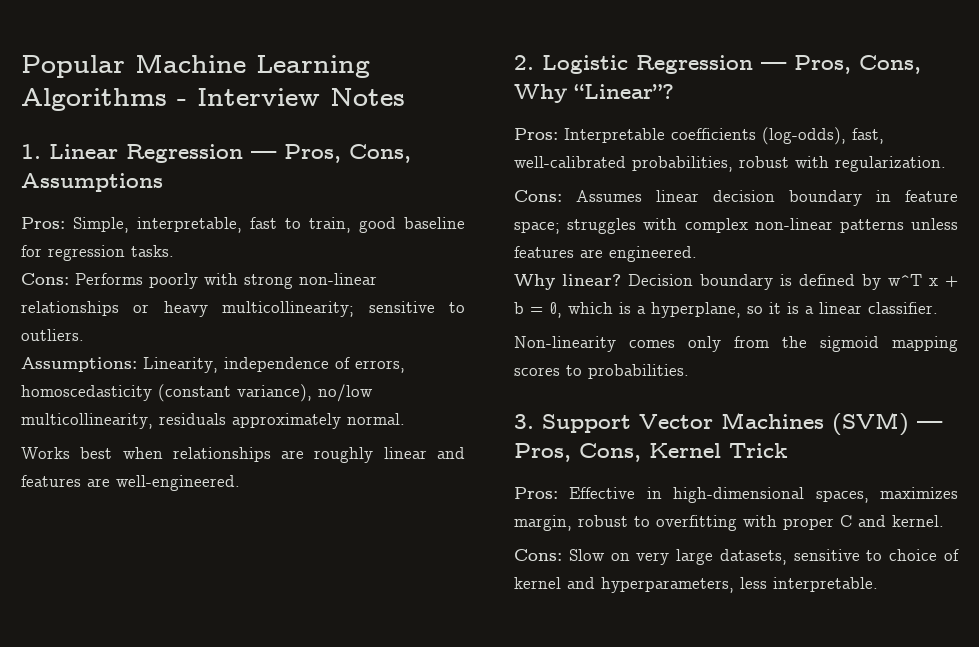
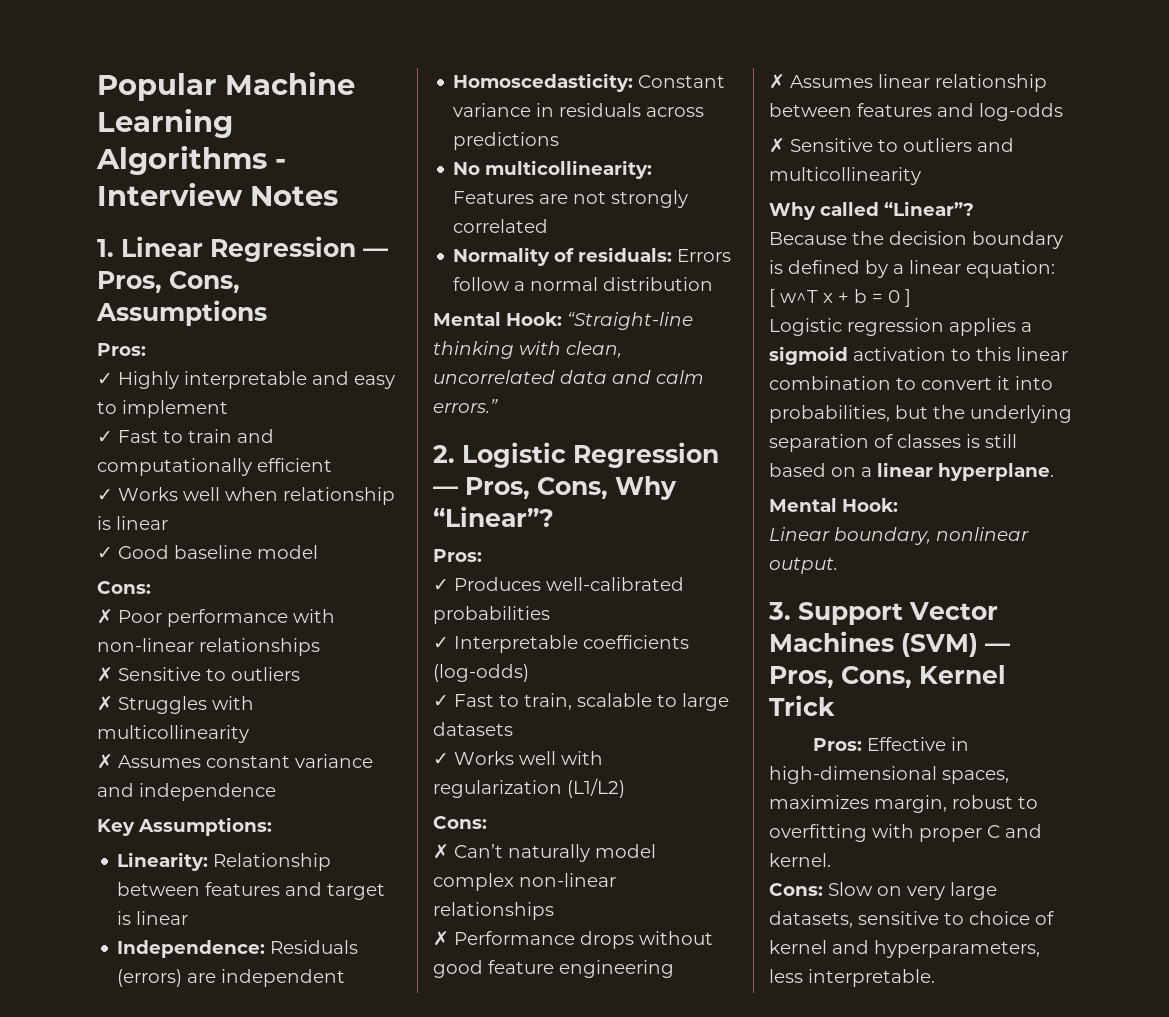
  1. Linear Regression — Pros, Cons, Assumptions
- Pros: Simple, interpretable, fast to train, good baseline for regression tasks.
- Cons: Performs poorly with strong non-linear relationships or heavy multicollinearity; sensitive to outliers.
- Assumptions: Linearity, independence of errors, homoscedasticity (constant variance), no/low multicollinearity, residuals approximately normal.
- Works best when relationships are roughly linear and features are well-engineered.
+ Pros:
+ ✓ Highly interpretable and easy to implement
+ ✓ Fast to train and computationally efficient
+ ✓ Works well when relationship is linear
+ ✓ Good baseline model
+ Cons:
+ ✗ Poor performance with non-linear relationships
+ ✗ Sensitive to outliers
+ ✗ Struggles with multicollinearity
+ ✗ Assumes constant variance and independence
+ Key Assumptions:
+ Linearity: Relationship between features and target is linear
+ Independence: Residuals (errors) are independent
+ Homoscedasticity: Constant variance in residuals across predictions
+ No multicollinearity: Features are not strongly correlated
+ Normality of residuals: Errors follow a normal distribution
+ Mental Hook: “Straight-line thinking with clean, uncorrelated data and calm errors.”
  2. Logistic Regression — Pros, Cons, Why “Linear”?
- Pros: Interpretable coefficients (log-odds), fast, well-calibrated probabilities, robust with regularization.
- Cons: Assumes linear decision boundary in feature space; struggles with complex non-linear patterns unless features are engineered.
- Why linear? Decision boundary is defined by w^T x + b = 0, which is a hyperplane, so it is a linear classifier.
- Non-linearity comes only from the sigmoid mapping scores to probabilities.
+ Pros:
+ ✓ Produces well-calibrated probabilities
+ ✓ Interpretable coefficients (log-odds)
+ ✓ Fast to train, scalable to large datasets
+ ✓ Works well with regularization (L1/L2)
+ Cons:
+ ✗ Can’t naturally model complex non-linear relationships
+ ✗ Performance drops without good feature engineering
+ ✗ Assumes linear relationship between features and log-odds
+ ✗ Sensitive to outliers and multicollinearity
+ Why called “Linear”?
+ Because the decision boundary is defined by a linear equation:
+ [ w^T x + b = 0 ]
+ Logistic regression applies a sigmoid activation to this linear combination to convert it into probabilities, but the underlying separation of classes is still based on a linear hyperplane.
+ Mental Hook:
+ Linear boundary, nonlinear output.

